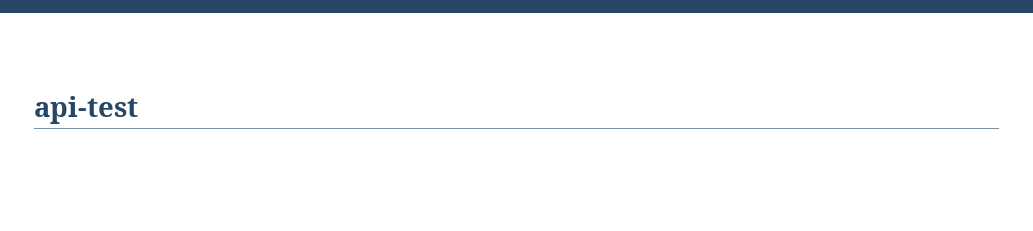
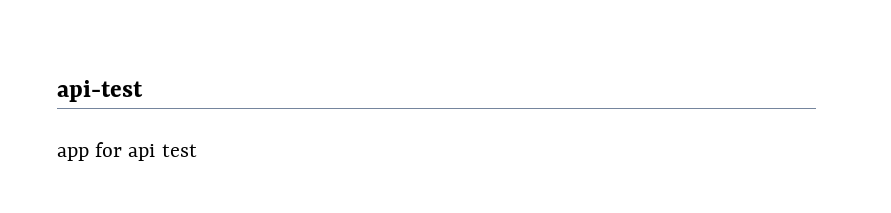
+ app for api test

